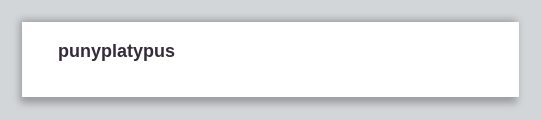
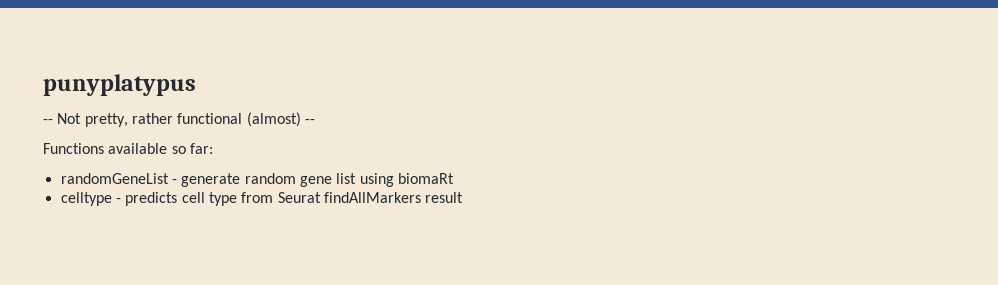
+ -- Not pretty, rather functional (almost) --
+ Functions available so far:
+ randomGeneList - generate random gene list using biomaRt
+ celltype - predicts cell type from Seurat findAllMarkers result

